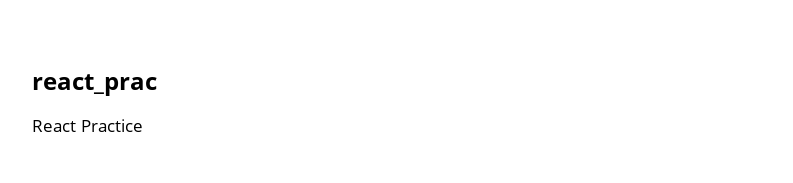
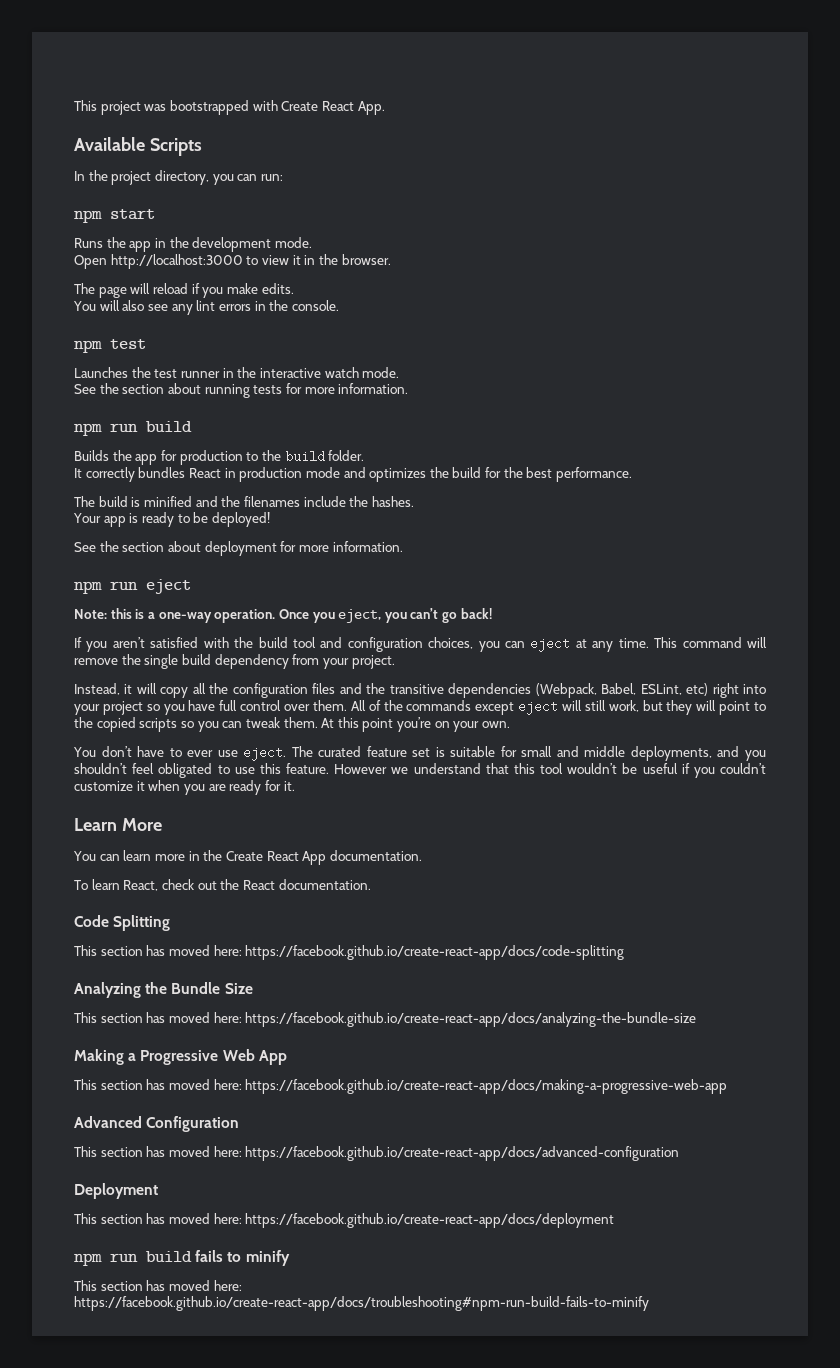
- react_prac
- React Practice
+ This project was bootstrapped with Create React App.
+ Available Scripts
+ In the project directory, you can run:
+ npm start
+ Runs the app in the development mode.
+ Open http://localhost:3000 to view it in the browser.
+ The page will reload if you make edits.
+ You will also see any lint errors in the console.
+ npm test
+ Launches the test runner in the interactive watch mode.
+ See the section about running tests for more information.
+ npm run build
+ Builds the app for production to the build folder.
+ It correctly bundles React in production mode and optimizes the build for the best performance.
+ The build is minified and the filenames include the hashes.
+ Your app is ready to be deployed!
+ See the section about deployment for more information.
+ npm run eject
+ Note: this is a one-way operation. Once you eject, you can’t go back!
+ If you aren’t satisfied with the build tool and configuration choices, you can eject at any time. This command will remove the single build dependency from your project.
+ Instead, it will copy all the configuration files and the transitive dependencies (Webpack, Babel, ESLint, etc) right into your project so you have full control over them. All of the commands except eject will still work, but they will point to the copied scripts so you can tweak them. At this point you’re on your own.
+ You don’t have to ever use eject. The curated feature set is suitable for small and middle deployments, and you shouldn’t feel obligated to use this feature. However we understand that this tool wouldn’t be useful if you couldn’t customize it when you are ready for it.
+ Learn More
+ You can learn more in the Create React App documentation.
+ To learn React, check out the React documentation.
+ Code Splitting
+ This section has moved here: https://facebook.github.io/create-react-app/docs/code-splitting
+ Analyzing the Bundle Size
+ This section has moved here: https://facebook.github.io/create-react-app/docs/analyzing-the-bundle-size
+ Making a Progressive Web App
+ This section has moved here: https://facebook.github.io/create-react-app/docs/making-a-progressive-web-app
+ Advanced Configuration
+ This section has moved here: https://facebook.github.io/create-react-app/docs/advanced-configuration
+ Deployment
+ This section has moved here: https://facebook.github.io/create-react-app/docs/deployment
+ npm run build fails to minify
+ This section has moved here: https://facebook.github.io/create-react-app/docs/troubleshooting#npm-run-build-fails-to-minify

